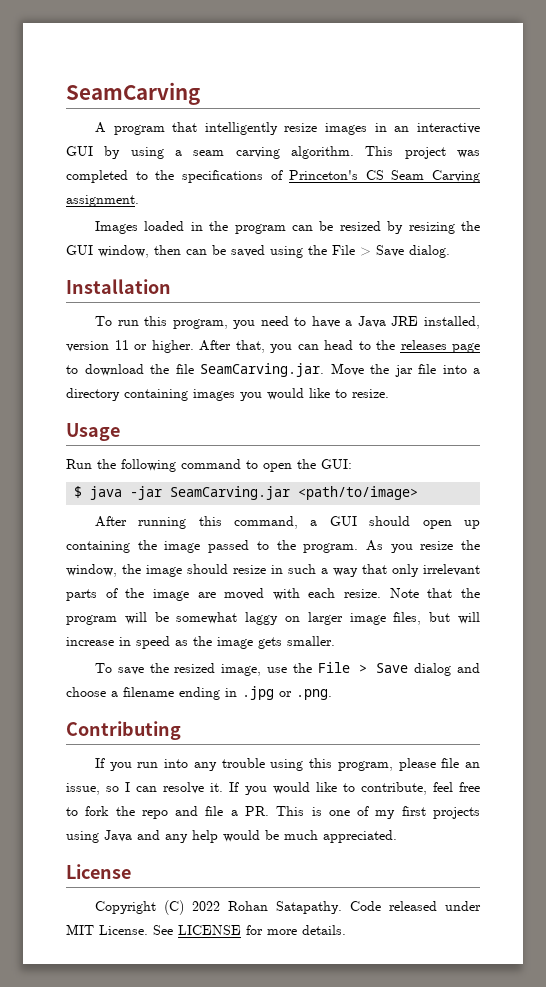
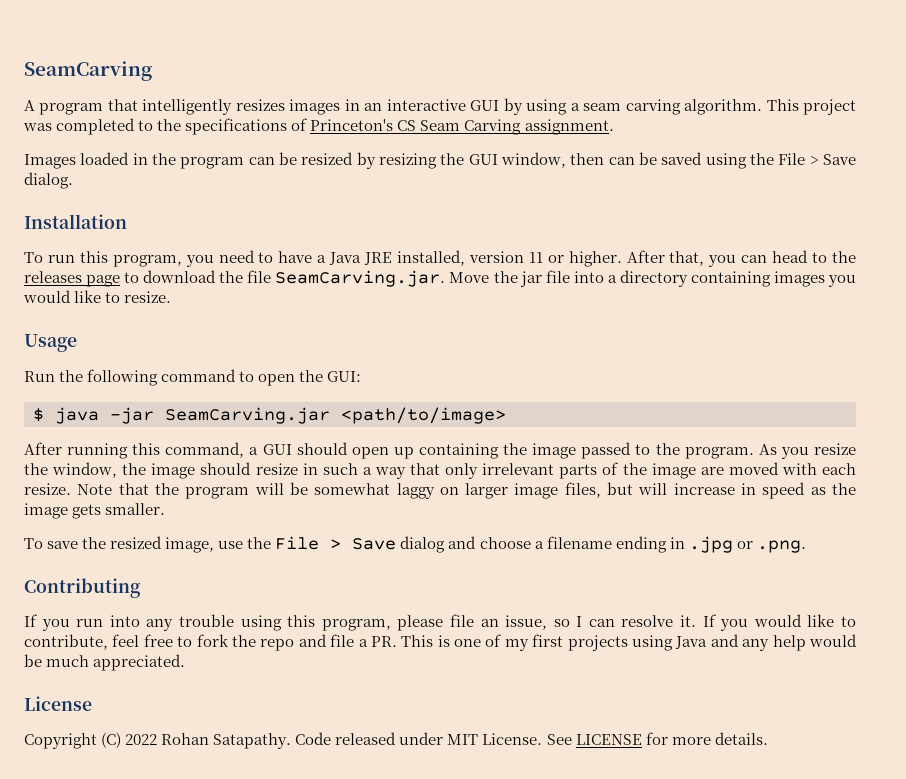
- A program that intelligently resize images in an interactive GUI by using a seam carving algorithm.
+ A program that intelligently resizes images in an interactive GUI by using a seam carving algorithm.

